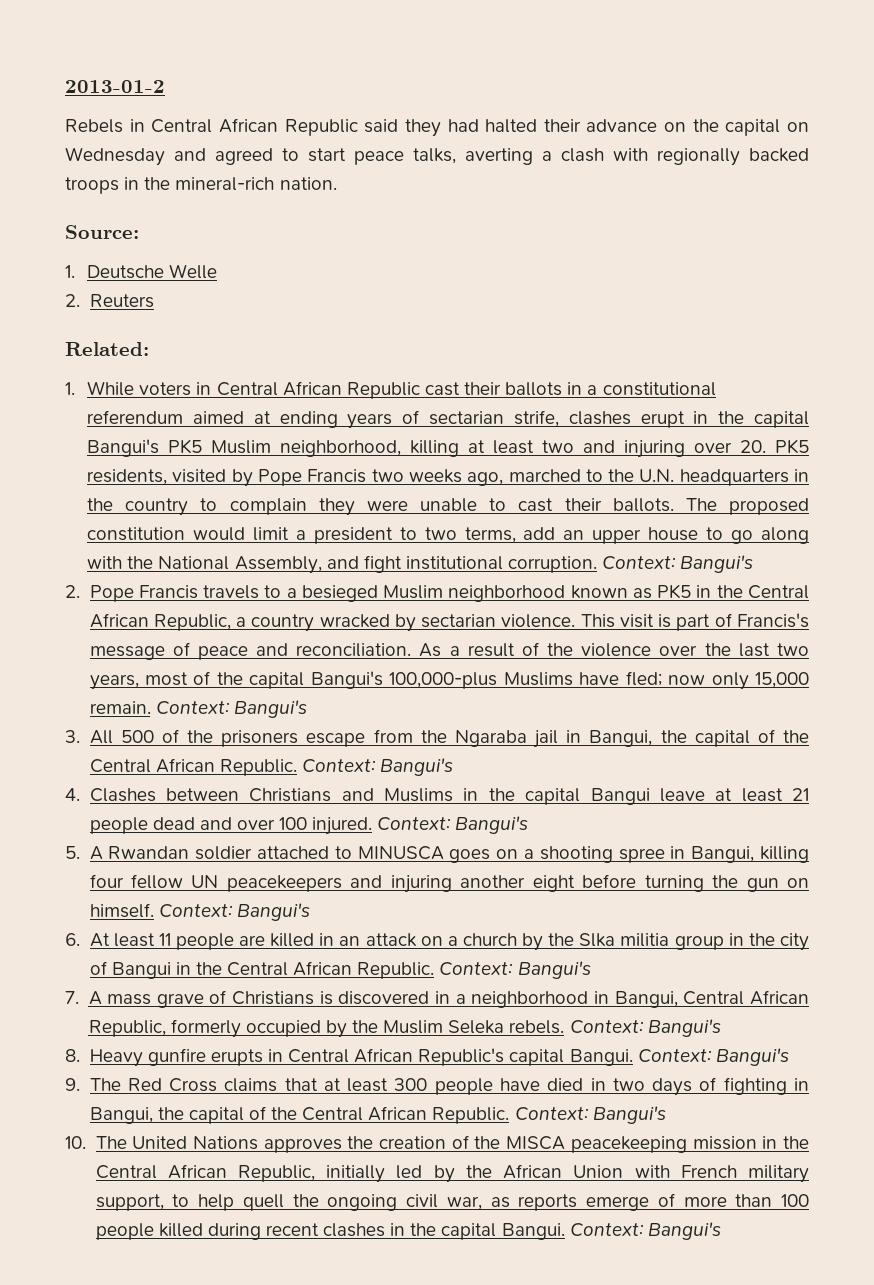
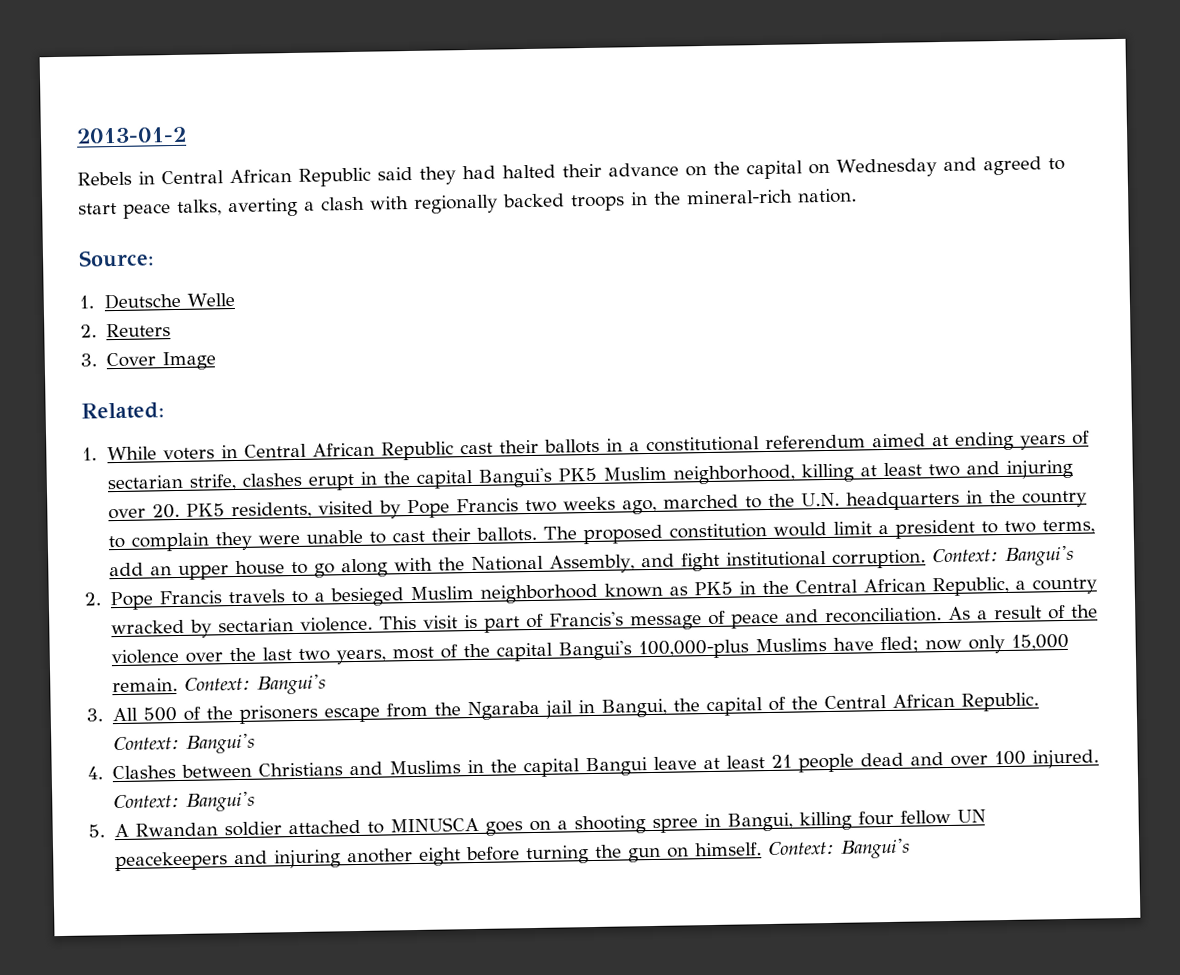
+ 3. Cover Image
- 6. At least 11 people are killed in an attack on a church by the Slka militia group in the city of Bangui in the Central African Republic. Context: Bangui's
- 7. A mass grave of Christians is discovered in a neighborhood in Bangui, Central African Republic, formerly occupied by the Muslim Seleka rebels. Context: Bangui's
- 8. Heavy gunfire erupts in Central African Republic's capital Bangui. Context: Bangui's
- 9. The Red Cross claims that at least 300 people have died in two days of fighting in Bangui, the capital of the Central African Republic. Context: Bangui's
- 10. The United Nations approves the creation of the MISCA peacekeeping mission in the Central African Republic, initially led by the African Union with French military support, to help quell the ongoing civil war, as reports emerge of more than 100 people killed during recent clashes in the capital Bangui. Context: Bangui's

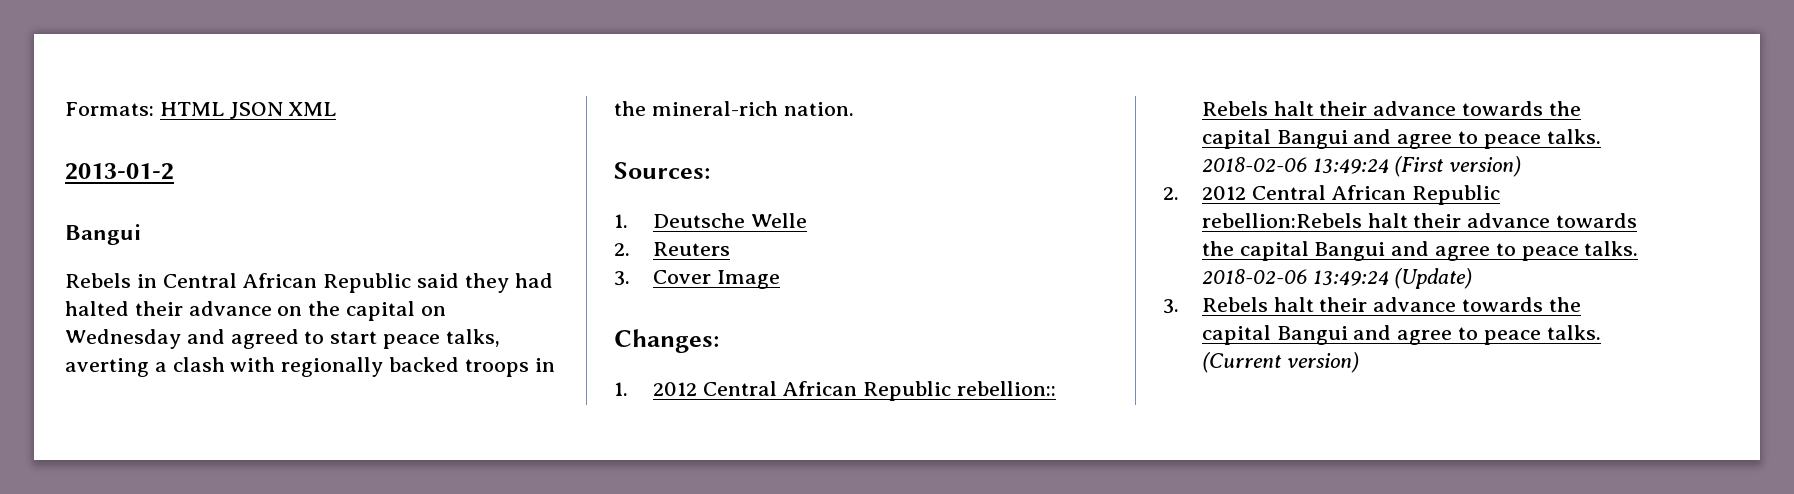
+ Formats: HTML JSON XML
  2013-01-2
+ Bangui
- Source:
+ Sources:
- Related:
- 1. While voters in Central African Republic cast their ballots in a constitutional referendum aimed at ending years of sectarian strife, clashes erupt in the capital Bangui's PK5 Muslim neighborhood, killing at least two and injuring over 20. PK5 residents, visited by Pope Francis two weeks ago, marched to the U.N. headquarters in the country to complain they were unable to cast their ballots. The proposed constitution would limit a president to two terms, add an upper house to go along with the National Assembly, and fight institutional corruption. Context: Bangui's
- 2. Pope Francis travels to a besieged Muslim neighborhood known as PK5 in the Central African Republic, a country wracked by sectarian violence. This visit is part of Francis's message of peace and reconciliation. As a result of the violence over the last two years, most of the capital Bangui's 100,000-plus Muslims have fled; now only 15,000 remain. Context: Bangui's
- 3. All 500 of the prisoners escape from the Ngaraba jail in Bangui, the capital of the Central African Republic. Context: Bangui's
- 4. Clashes between Christians and Muslims in the capital Bangui leave at least 21 people dead and over 100 injured. Context: Bangui's
- 5. A Rwandan soldier attached to MINUSCA goes on a shooting spree in Bangui, killing four fellow UN peacekeepers and injuring another eight before turning the gun on himself. Context: Bangui's
+ Changes:
+ 1. 2012 Central African Republic rebellion:: Rebels halt their advance towards the capital Bangui and agree to peace talks. 2018-02-06 13:49:24 (First version)
+ 2. 2012 Central African Republic rebellion:Rebels halt their advance towards the capital Bangui and agree to peace talks. 2018-02-06 13:49:24 (Update)
+ 3. Rebels halt their advance towards the capital Bangui and agree to peace talks. (Current version)

